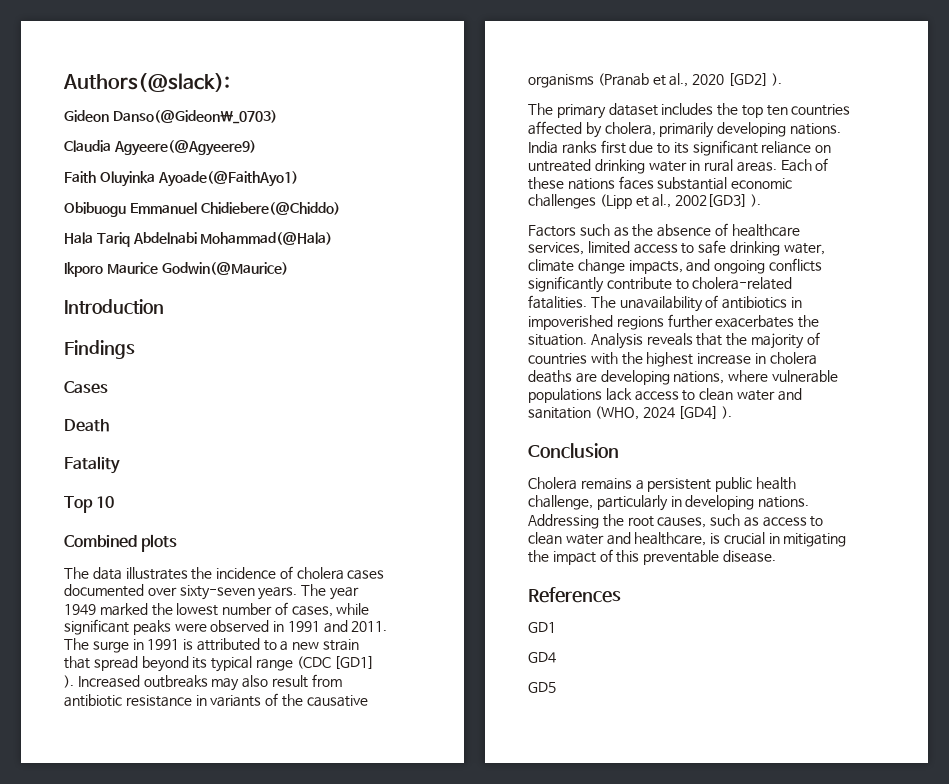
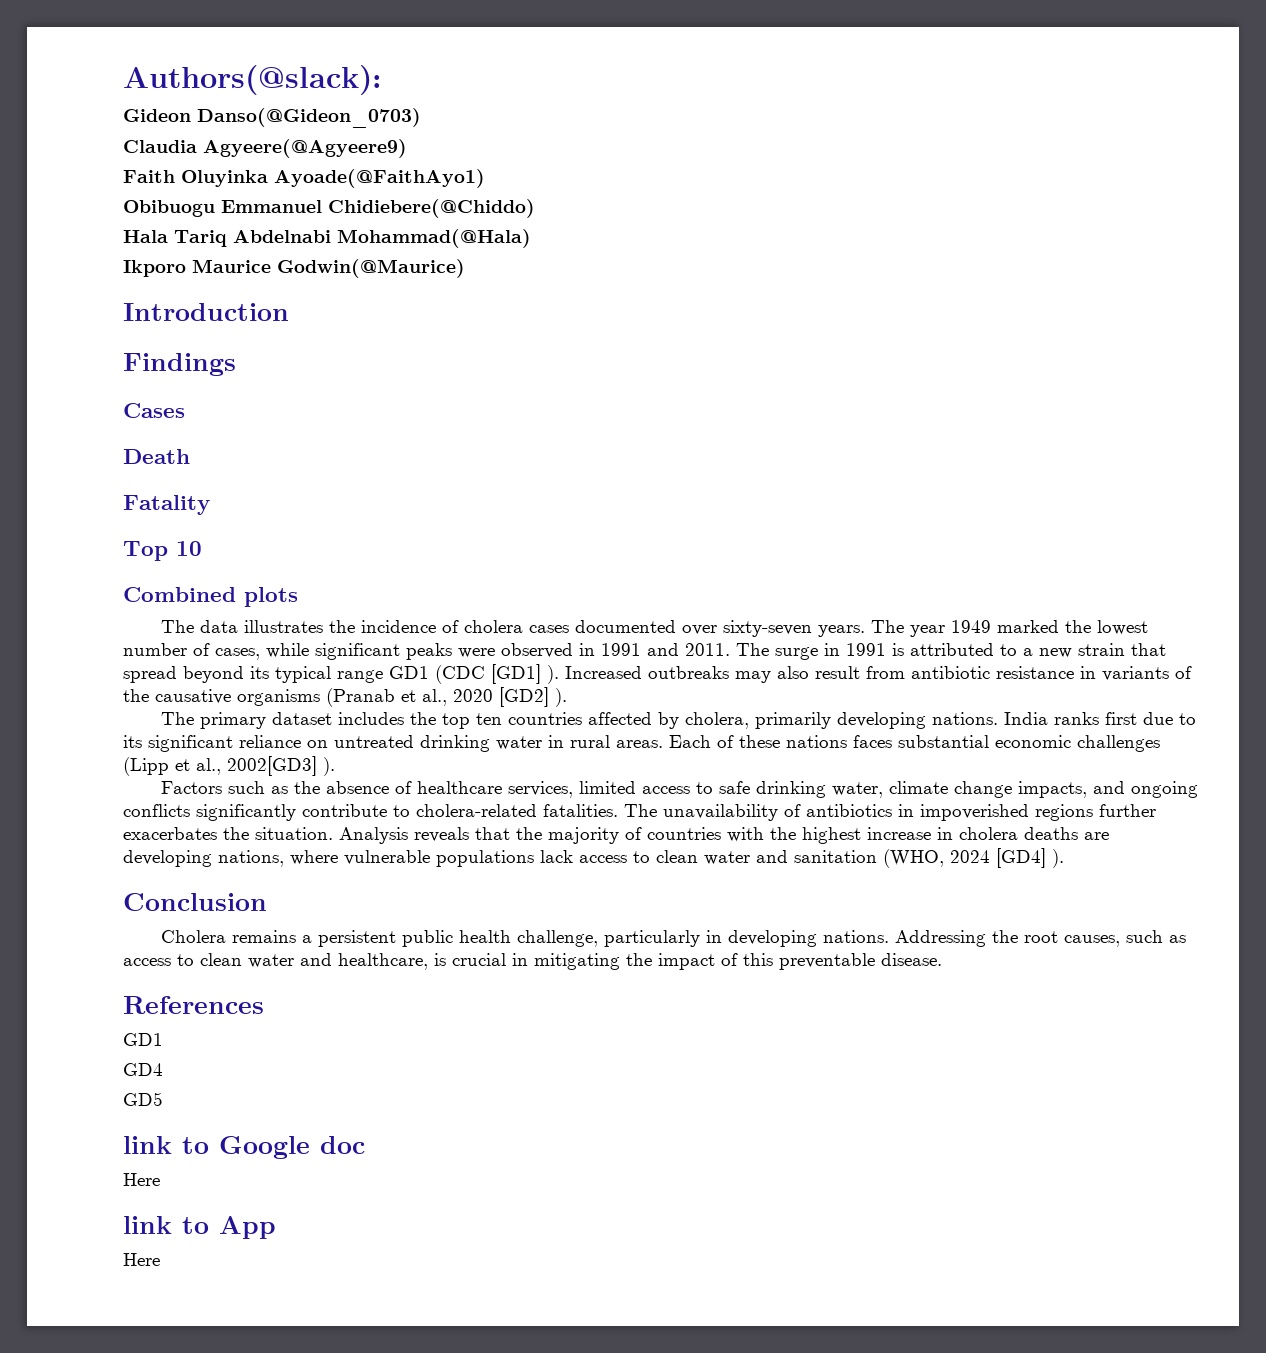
- Gideon Danso(@Gideon\_0703)
+ Gideon Danso(@Gideon_0703)
- The surge in 1991 is attributed to a new strain that spread beyond its typical range (CDC [GD1] ).
+ The surge in 1991 is attributed to a new strain that spread beyond its typical range GD1 (CDC [GD1] ).
+ link to Google doc
+ Here
+ link to App
+ Here

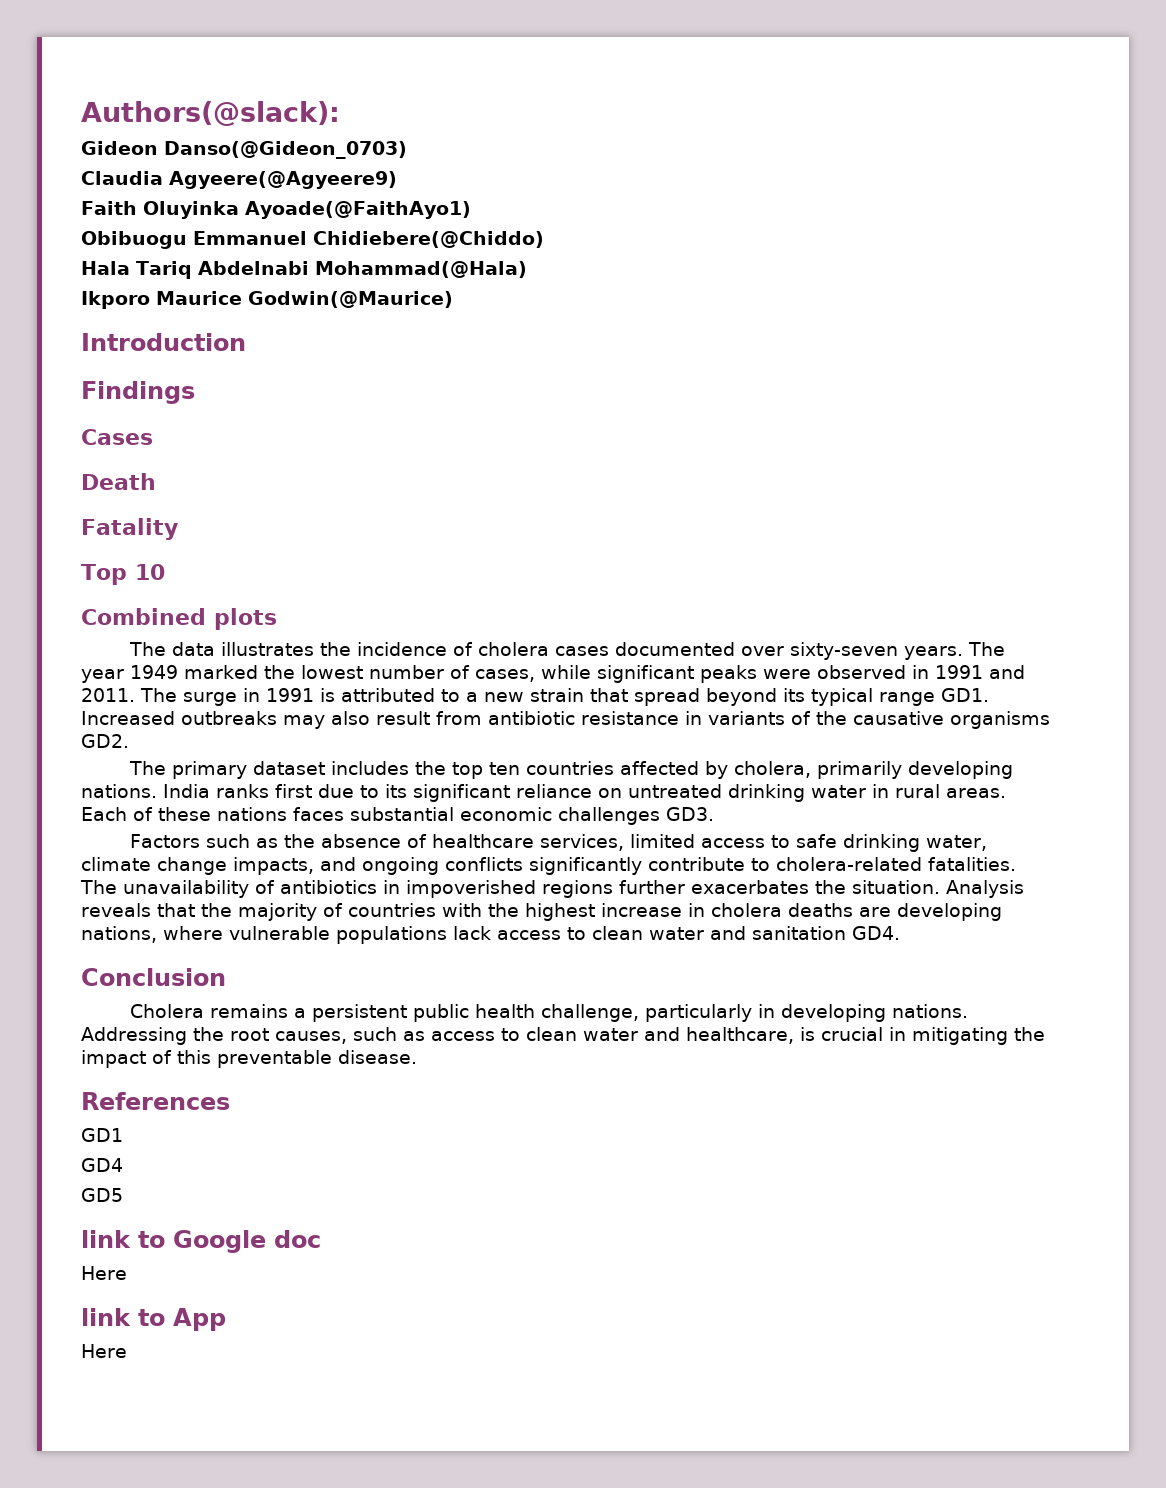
- The surge in 1991 is attributed to a new strain that spread beyond its typical range GD1 (CDC [GD1] ). Increased outbreaks may also result from antibiotic resistance in variants of the causative organisms (Pranab et al., 2020 [GD2] ).
+ The surge in 1991 is attributed to a new strain that spread beyond its typical range GD1. Increased outbreaks may also result from antibiotic resistance in variants of the causative organisms GD2.
- Each of these nations faces substantial economic challenges (Lipp et al., 2002[GD3] ).
+ Each of these nations faces substantial economic challenges GD3.
- Analysis reveals that the majority of countries with the highest increase in cholera deaths are developing nations, where vulnerable populations lack access to clean water and sanitation (WHO, 2024 [GD4] ).
+ Analysis reveals that the majority of countries with the highest increase in cholera deaths are developing nations, where vulnerable populations lack access to clean water and sanitation GD4.

